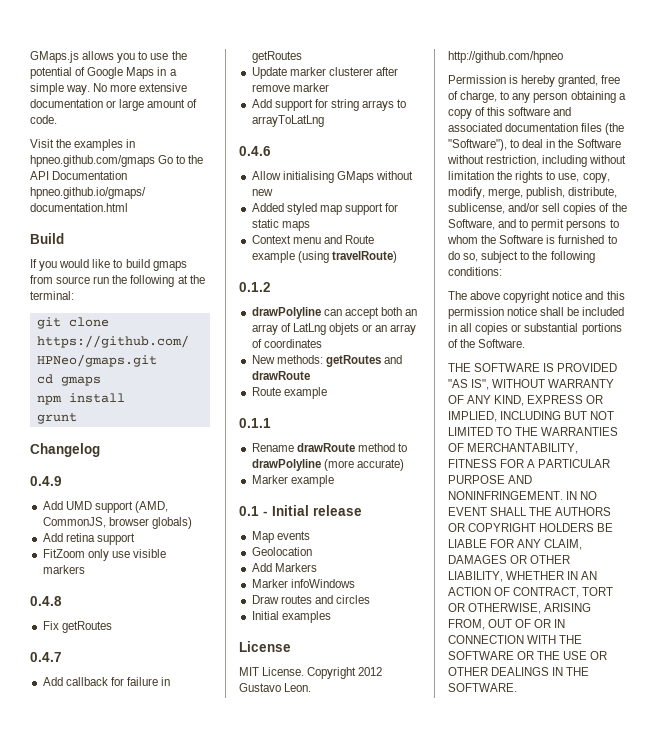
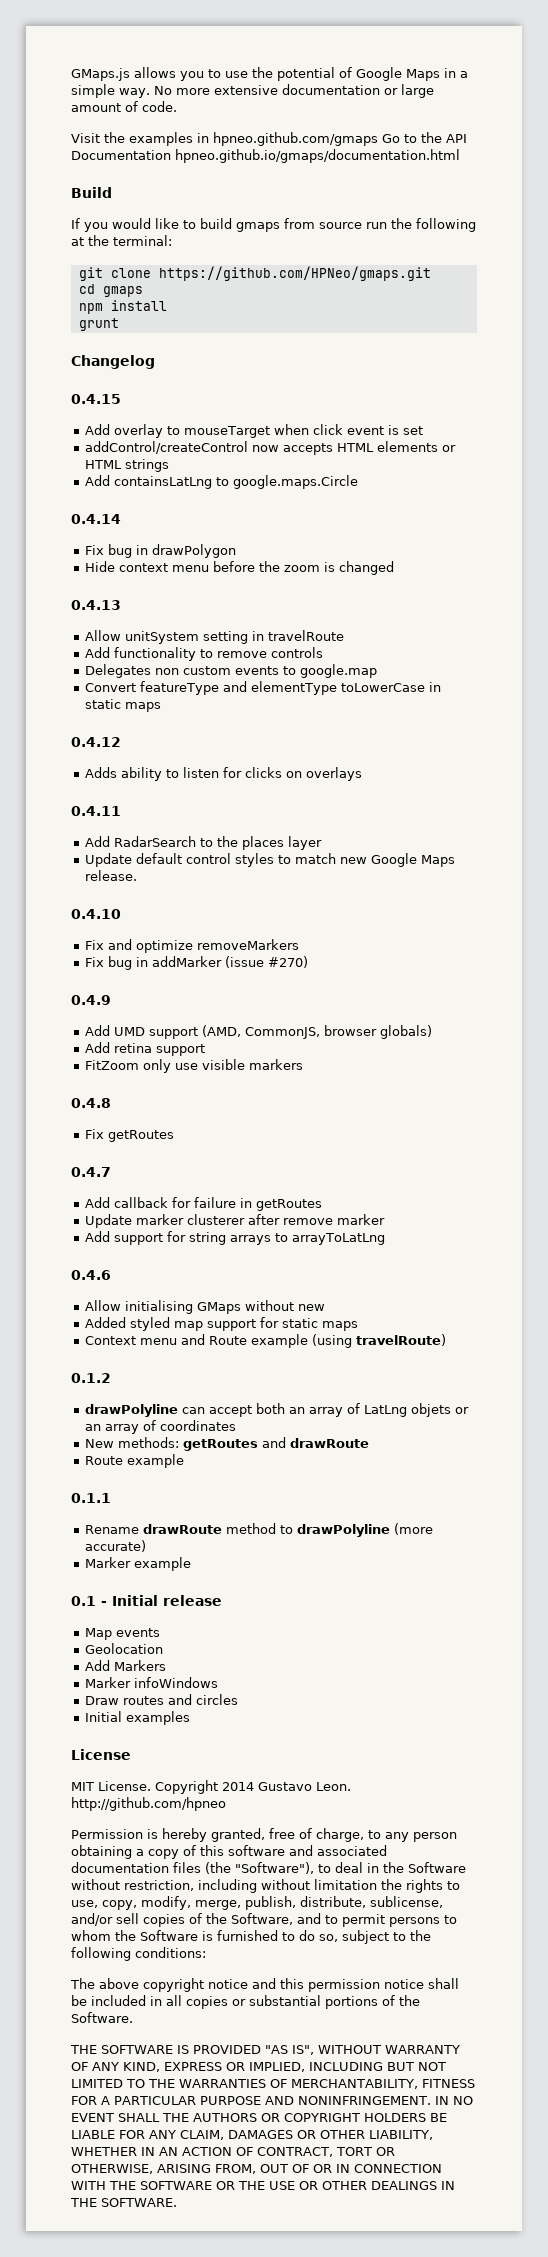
+ 0.4.15
+ Add overlay to mouseTarget when click event is set
+ addControl/createControl now accepts HTML elements or HTML strings
+ Add containsLatLng to google.maps.Circle
+ 0.4.14
+ Fix bug in drawPolygon
+ Hide context menu before the zoom is changed
+ 0.4.13
+ Allow unitSystem setting in travelRoute
+ Add functionality to remove controls
+ Delegates non custom events to google.map
+ Convert featureType and elementType toLowerCase in static maps
+ 0.4.12
+ Adds ability to listen for clicks on overlays
+ 0.4.11
+ Add RadarSearch to the places layer
+ Update default control styles to match new Google Maps release.
+ 0.4.10
+ Fix and optimize removeMarkers
+ Fix bug in addMarker (issue #270)
- Copyright 2012 Gustavo Leon. http://github.com/hpneo
+ Copyright 2014 Gustavo Leon. http://github.com/hpneo

